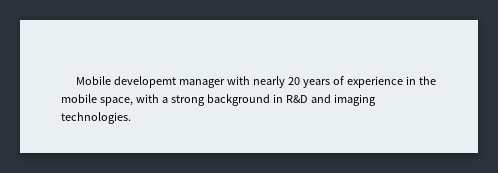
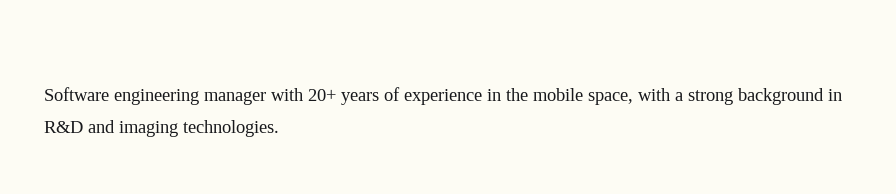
- Mobile developemt manager with nearly 20 years of experience in the mobile space, with a strong background in R&D and imaging technologies.
+ Software engineering manager with 20+ years of experience in the mobile space, with a strong background in R&D and imaging technologies.

